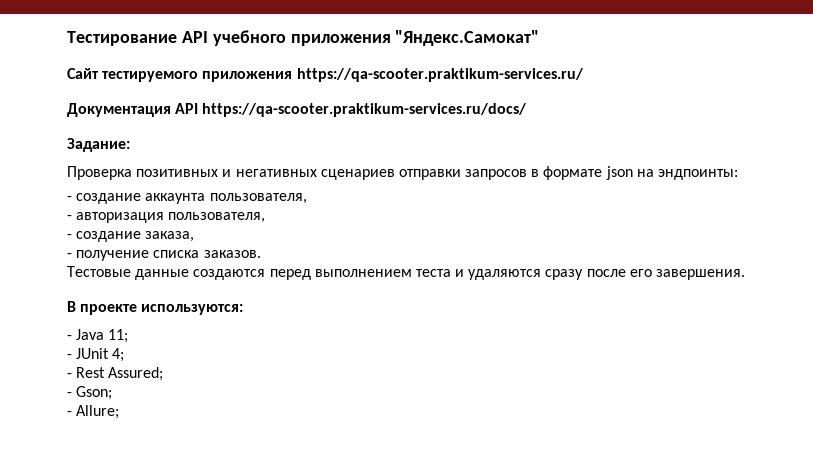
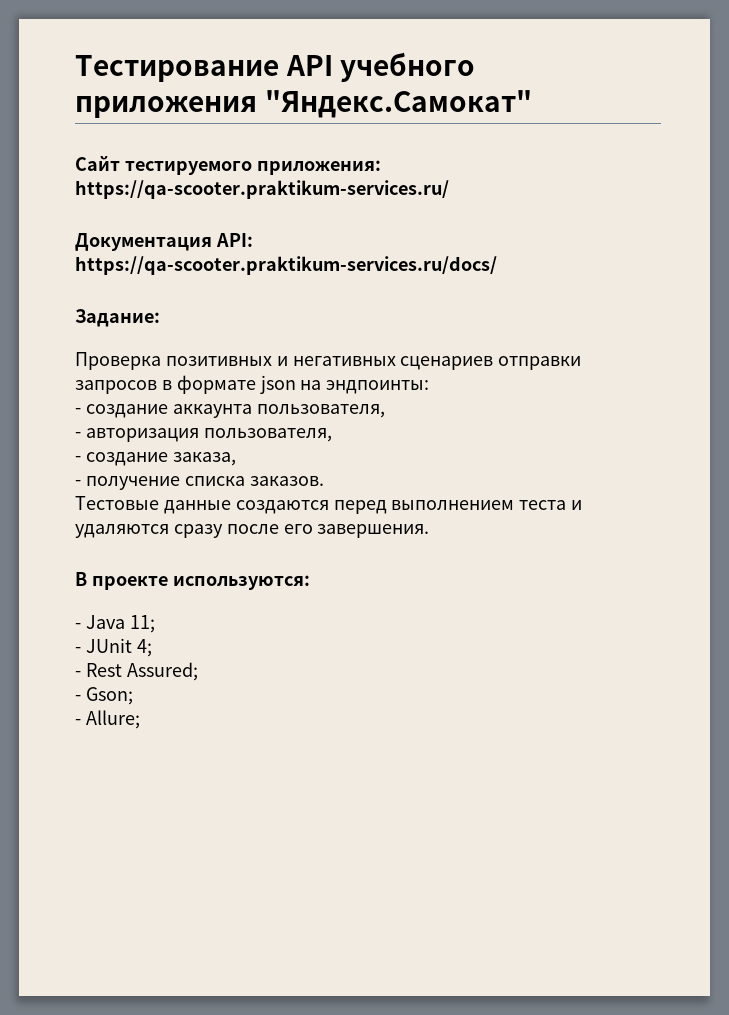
- Сайт тестируемого приложения https://qa-scooter.praktikum-services.ru/
+ Сайт тестируемого приложения: https://qa-scooter.praktikum-services.ru/
- Документация API https://qa-scooter.praktikum-services.ru/docs/
+ Документация API: https://qa-scooter.praktikum-services.ru/docs/

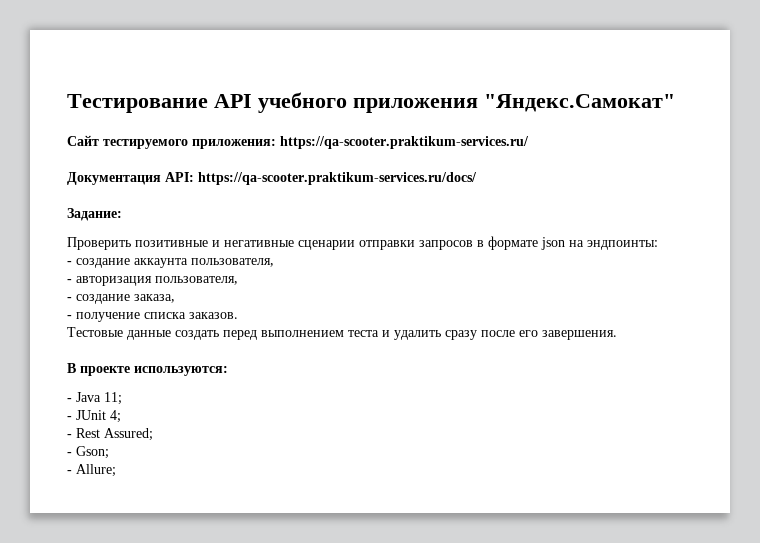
- Проверка позитивных и негативных сценариев отправки запросов в формате json на эндпоинты:
+ Проверить позитивные и негативные сценарии отправки запросов в формате json на эндпоинты:
- Тестовые данные создаются перед выполнением теста и удаляются сразу после его завершения.
+ Тестовые данные создать перед выполнением теста и удалить сразу после его завершения.

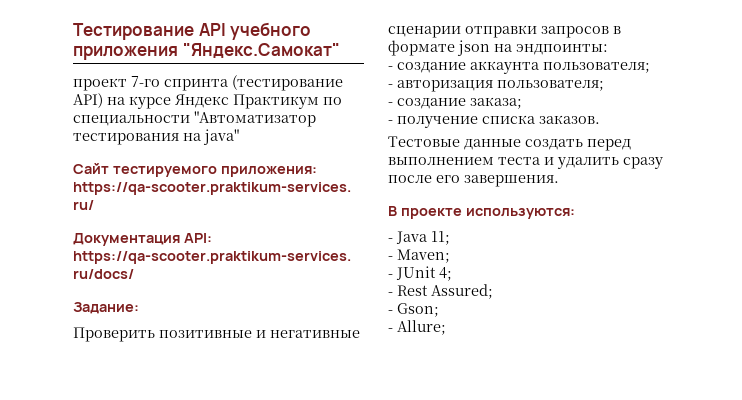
+ проект 7-го спринта (тестирование API) на курсе Яндекс Практикум по специальности "Автоматизатор тестирования на java"
- - создание аккаунта пользователя,
+ - создание аккаунта пользователя;
- - авторизация пользователя,
- - создание заказа,
+ - авторизация пользователя;
+ - создание заказа;
+ - Maven;

